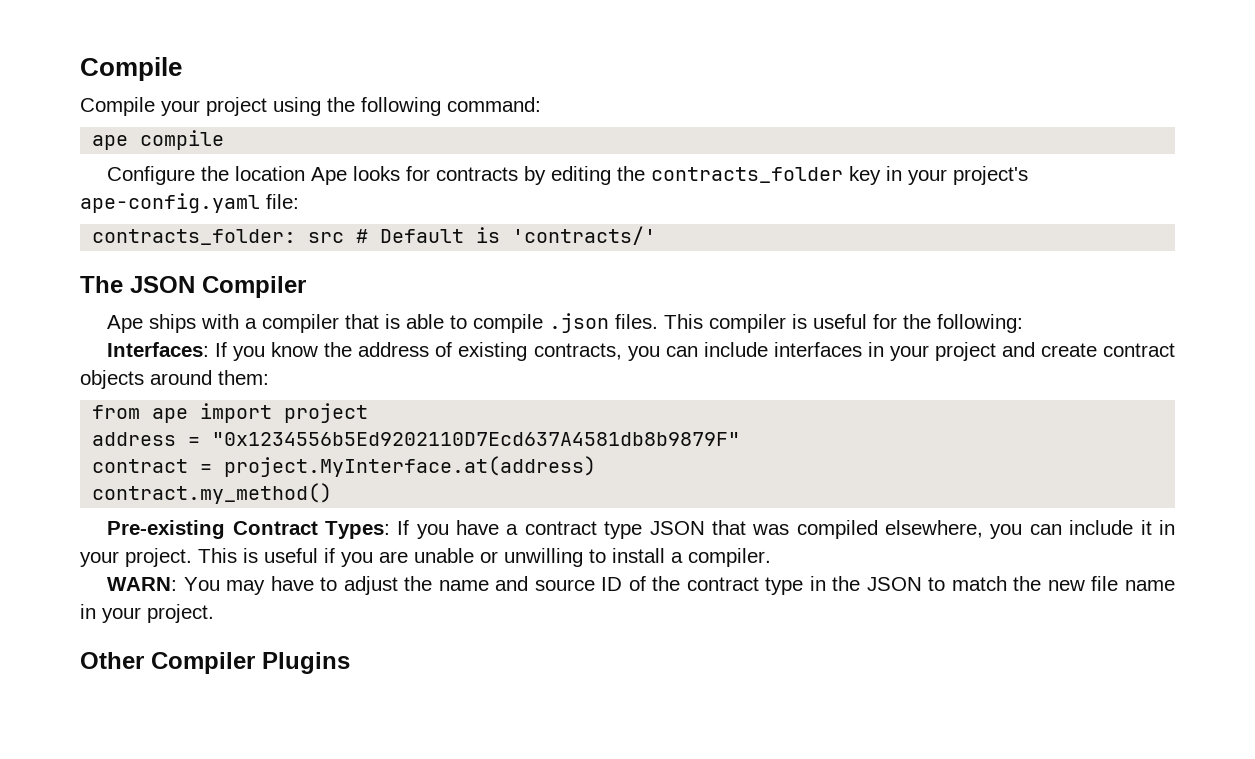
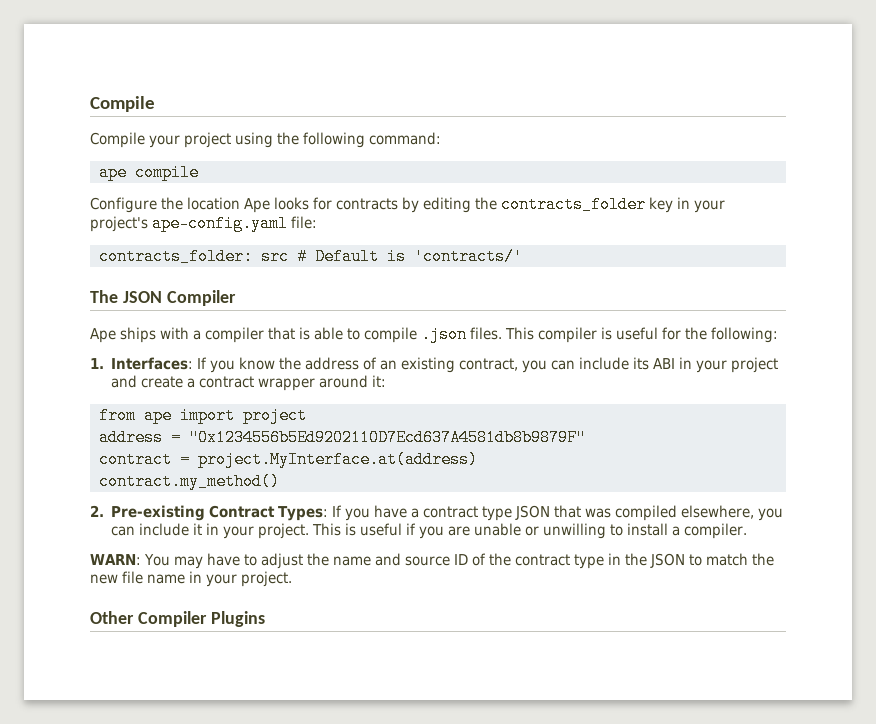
- Interfaces: If you know the address of existing contracts, you can include interfaces in your project and create contract objects around them:
+ 1. Interfaces: If you know the address of an existing contract, you can include its ABI in your project and create a contract wrapper around it:
- Pre-existing Contract Types: If you have a contract type JSON that was compiled elsewhere, you can include it in your project.
+ 2. Pre-existing Contract Types: If you have a contract type JSON that was compiled elsewhere, you can include it in your project.

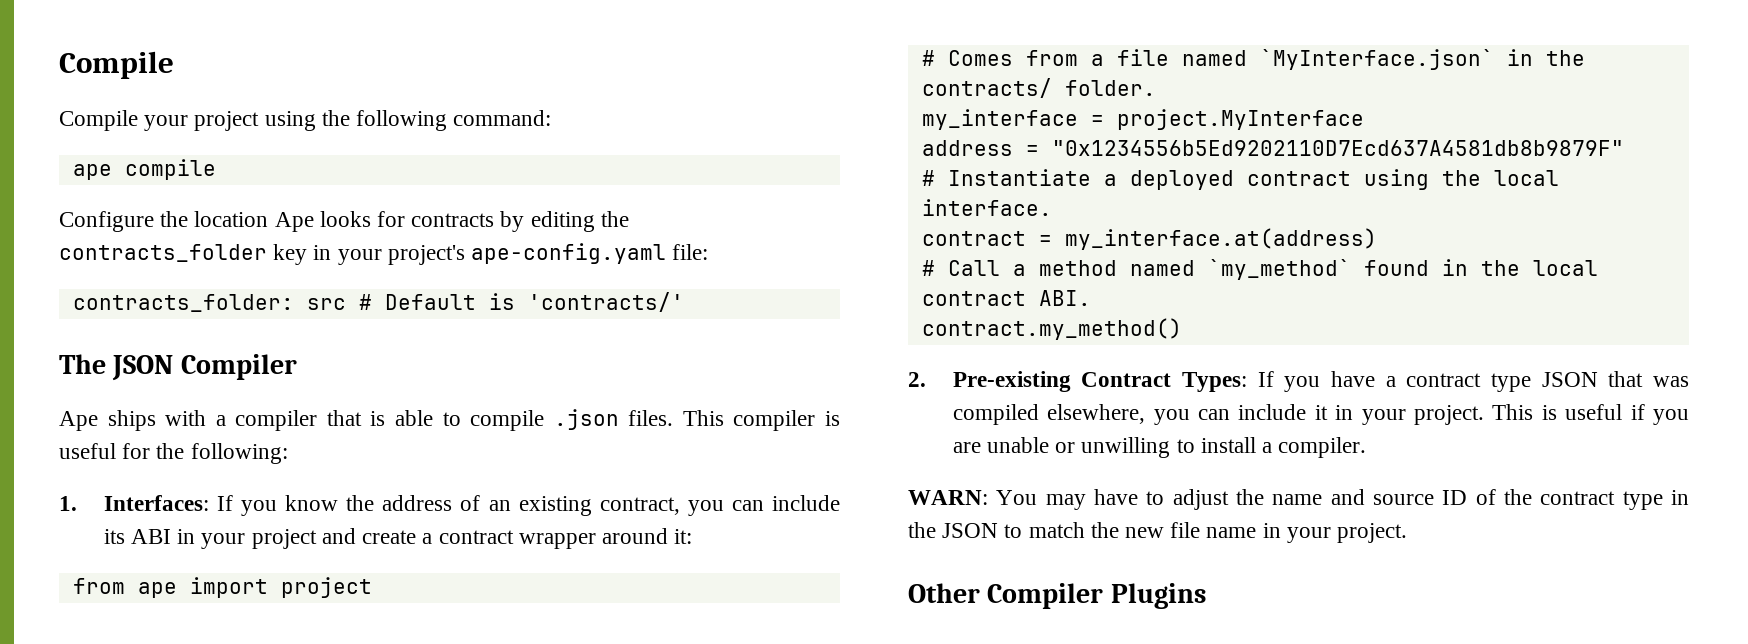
+ # Comes from a file named `MyInterface.json` in the contracts/ folder.
+ my_interface = project.MyInterface
  address = "0x1234556b5Ed9202110D7Ecd637A4581db8b9879F"
- contract = project.MyInterface.at(address)
+ # Instantiate a deployed contract using the local interface.
+ contract = my_interface.at(address)
+ # Call a method named `my_method` found in the local contract ABI.

